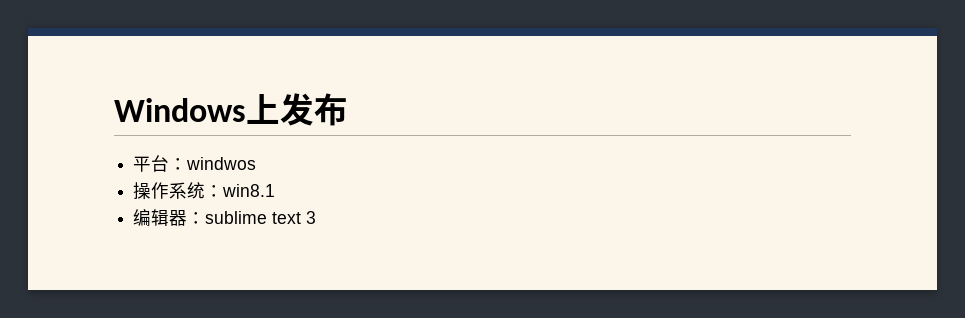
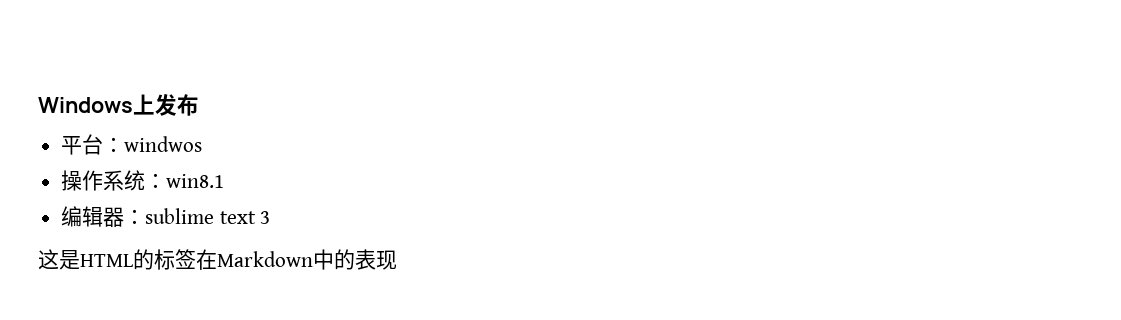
+ 这是HTML的标签在Markdown中的表现

